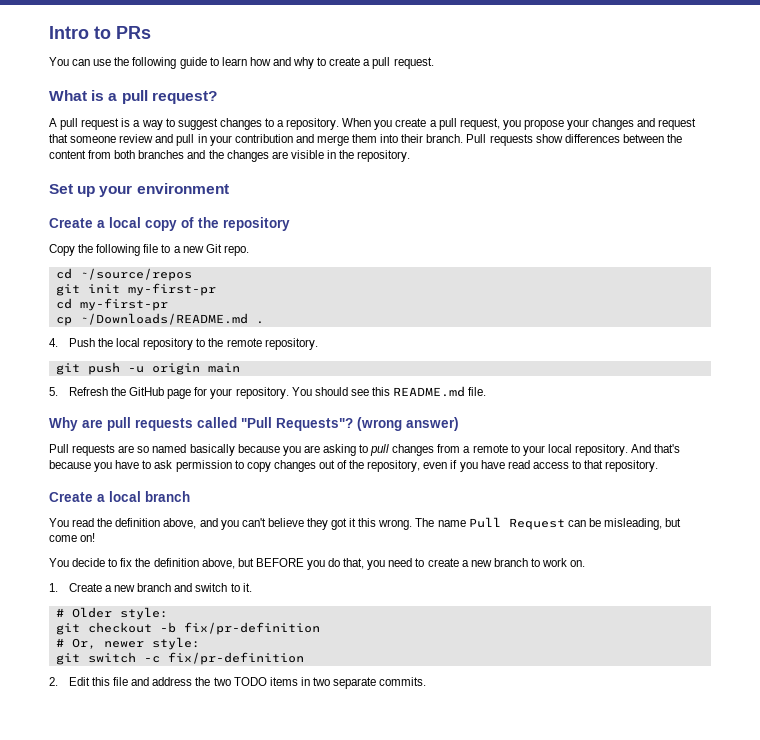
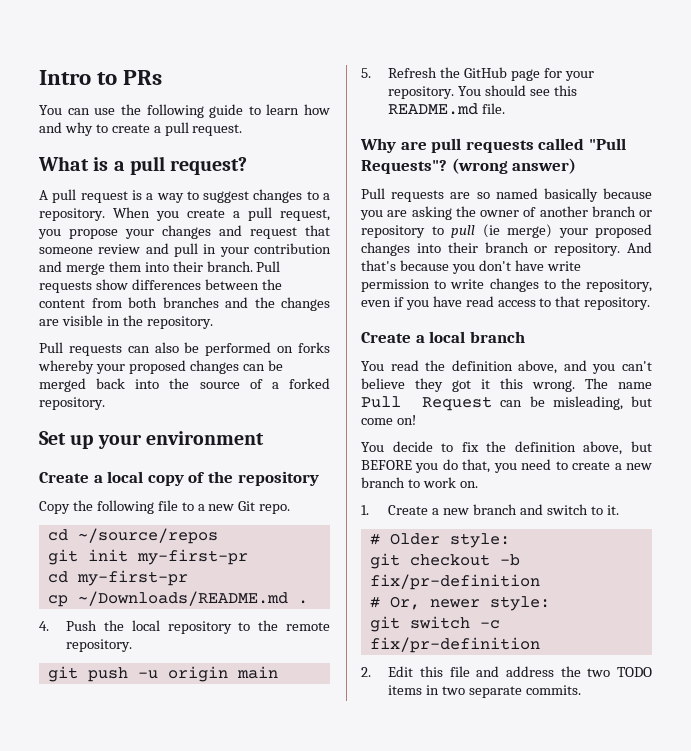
+ Pull requests can also be performed on forks whereby your proposed changes can be merged back into the source of a forked repository.
- Pull requests are so named basically because you are asking to pull changes from a remote to your local repository.
+ Pull requests are so named basically because you are asking the owner of another branch or repository to pull (ie merge) your proposed changes into their branch or repository.
- And that's because you have to ask permission to copy changes out of the repository, even if you have read access to that repository.
+ And that's because you don't have write permission to write changes to the repository, even if you have read access to that repository.

